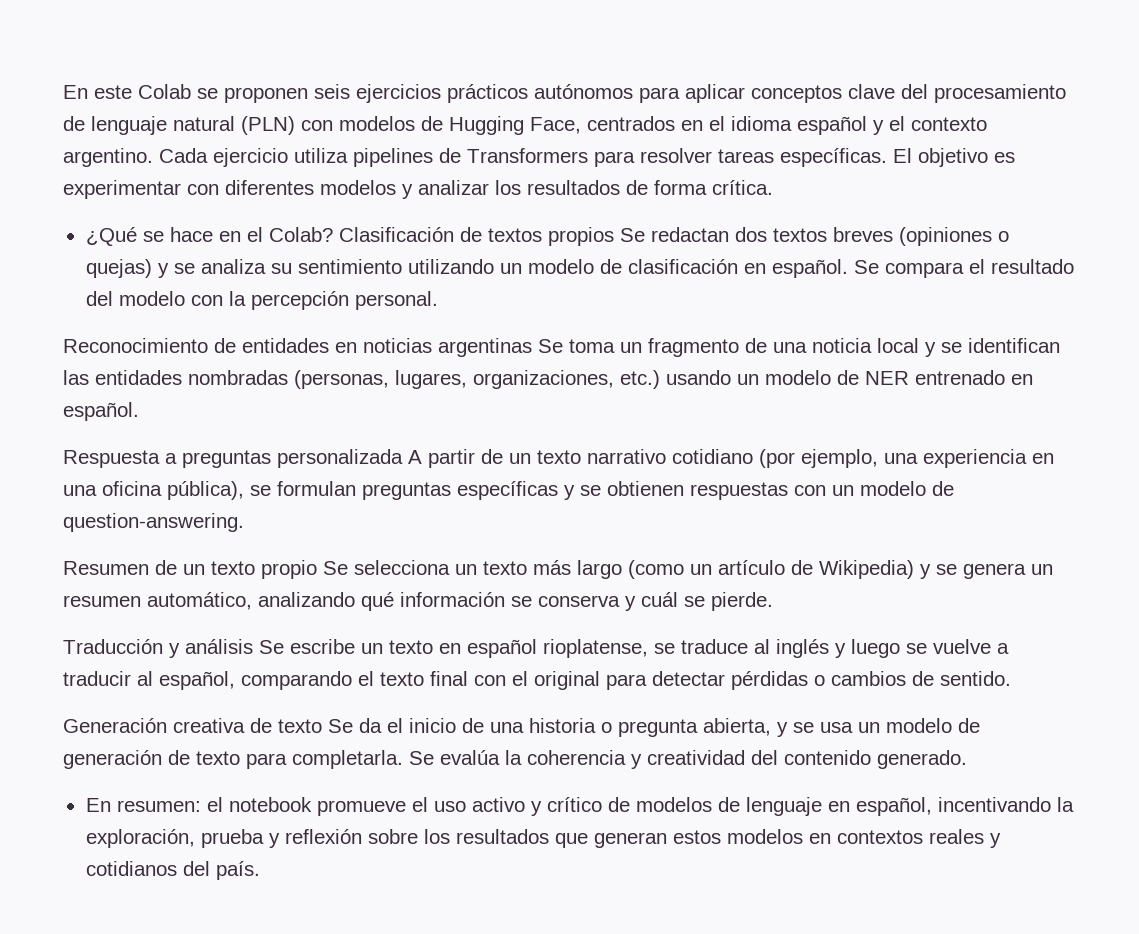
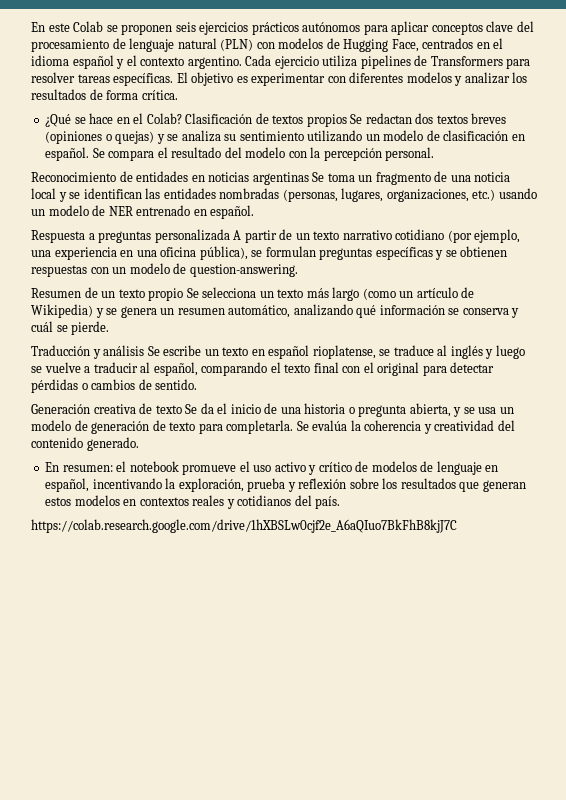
+ https://colab.research.google.com/drive/1hXBSLw0cjf2e_A6aQIuo7BkFhB8kjJ7C

